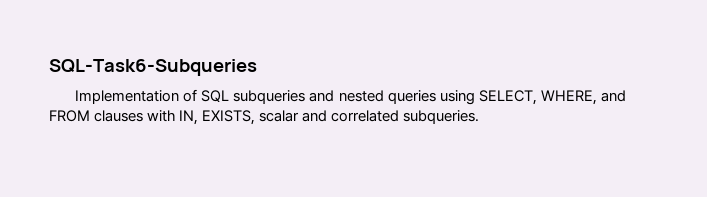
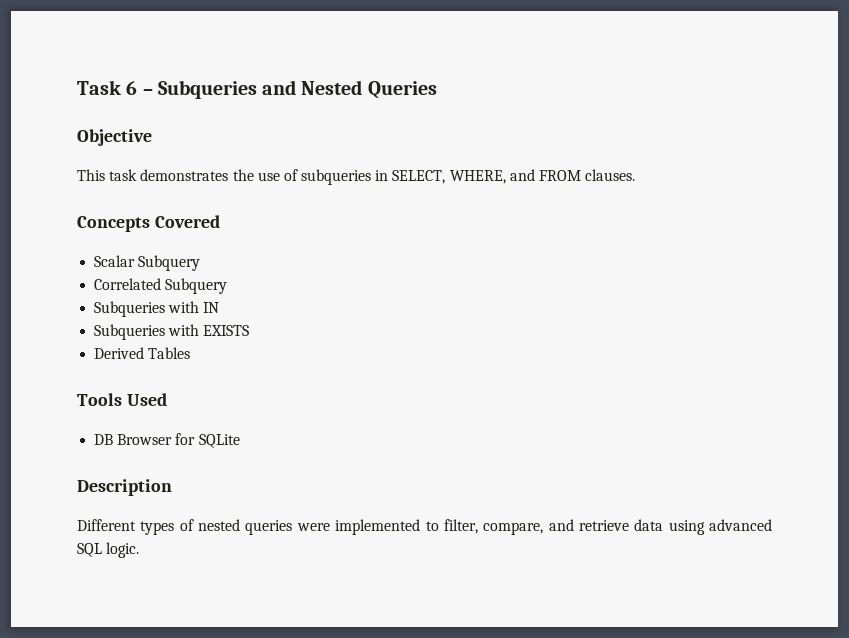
- SQL-Task6-Subqueries
- Implementation of SQL subqueries and nested queries using SELECT, WHERE, and FROM clauses with IN, EXISTS, scalar and correlated subqueries.
+ Task 6 – Subqueries and Nested Queries
+ Objective
+ This task demonstrates the use of subqueries in SELECT, WHERE, and FROM clauses.
+ Concepts Covered
+ Scalar Subquery
+ Correlated Subquery
+ Subqueries with IN
+ Subqueries with EXISTS
+ Derived Tables
+ Tools Used
+ DB Browser for SQLite
+ Description
+ Different types of nested queries were implemented to filter, compare, and retrieve data using advanced SQL logic.

